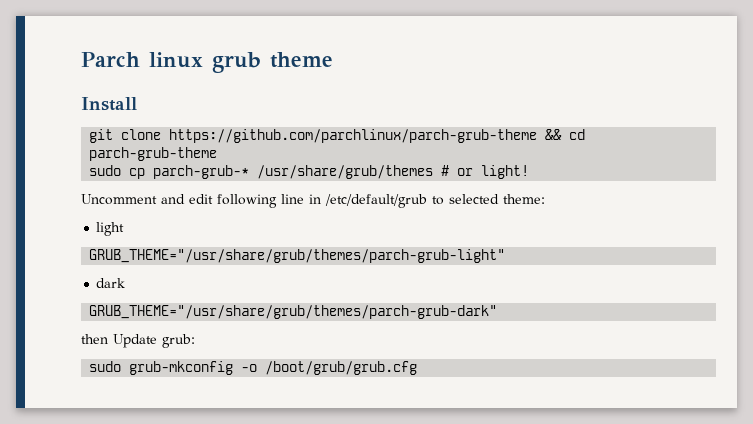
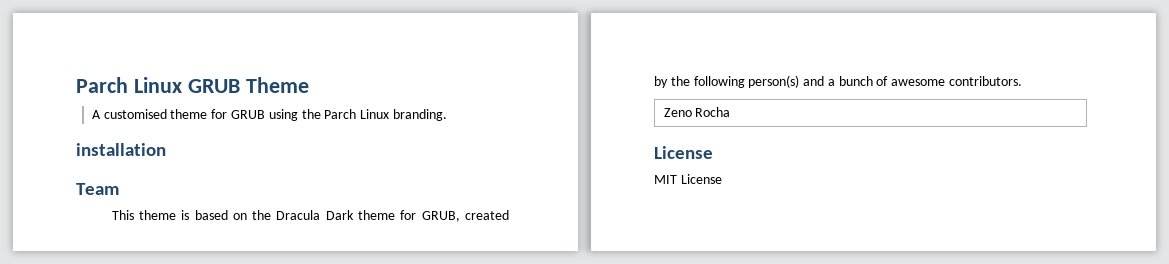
- Parch linux grub theme
- Install
- git clone https://github.com/parchlinux/parch-grub-theme && cd parch-grub-theme
- sudo cp parch-grub-* /usr/share/grub/themes # or light!
- Uncomment and edit following line in /etc/default/grub to selected theme:
- light
- GRUB_THEME="/usr/share/grub/themes/parch-grub-light"
- dark
- GRUB_THEME="/usr/share/grub/themes/parch-grub-dark"
- then Update grub:
- sudo grub-mkconfig -o /boot/grub/grub.cfg
+ Parch Linux GRUB Theme
+ A customised theme for GRUB using the Parch Linux branding.
+ installation
+ Team
+ This theme is based on the Dracula Dark theme for GRUB, created by the following person(s) and a bunch of awesome contributors.
+ Zeno Rocha
+ License
+ MIT License

